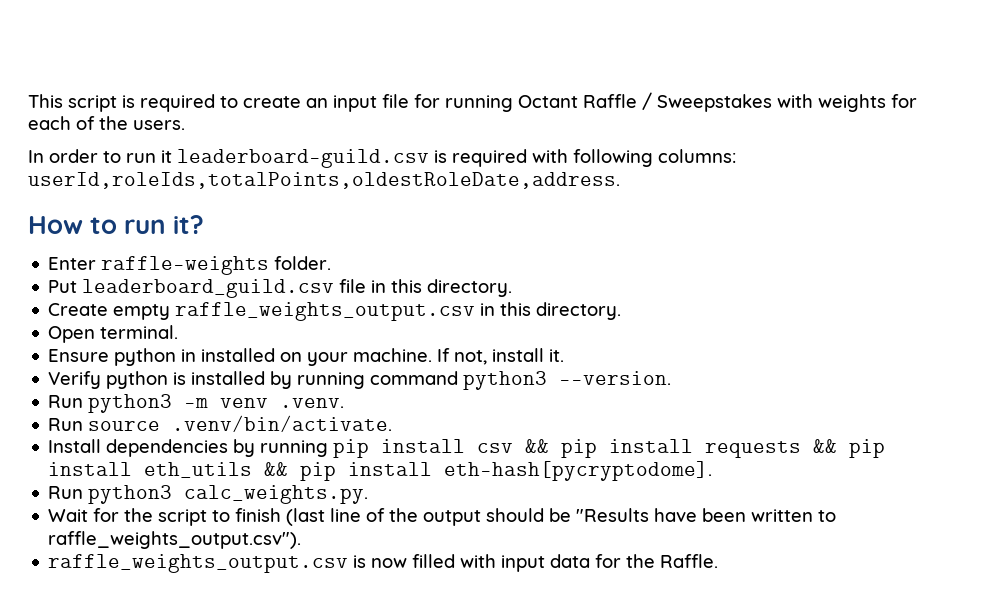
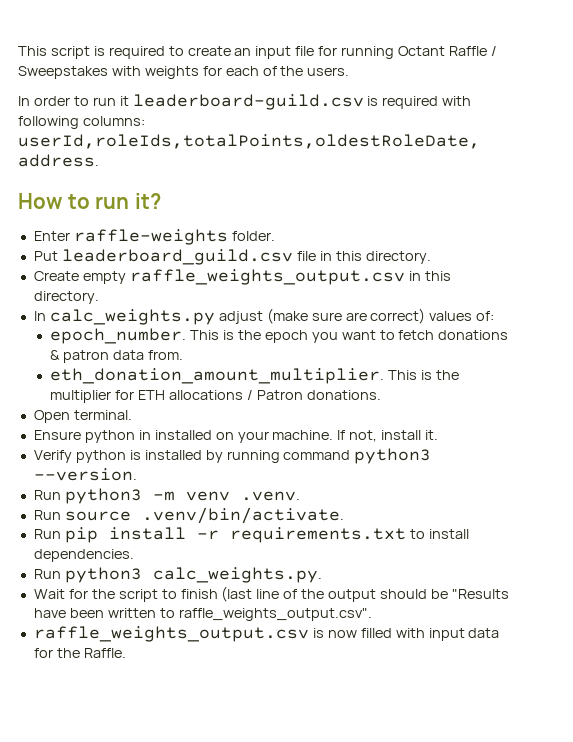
+ In calc_weights.py adjust (make sure are correct) values of:
+ epoch_number. This is the epoch you want to fetch donations & patron data from.
+ eth_donation_amount_multiplier. This is the multiplier for ETH allocations / Patron donations.
- Install dependencies by running pip install csv && pip install requests && pip install eth_utils && pip install eth-hash[pycryptodome].
+ Run pip install -r requirements.txt to install dependencies.
- Wait for the script to finish (last line of the output should be "Results have been written to raffle_weights_output.csv").
+ Wait for the script to finish (last line of the output should be "Results have been written to raffle_weights_output.csv".

